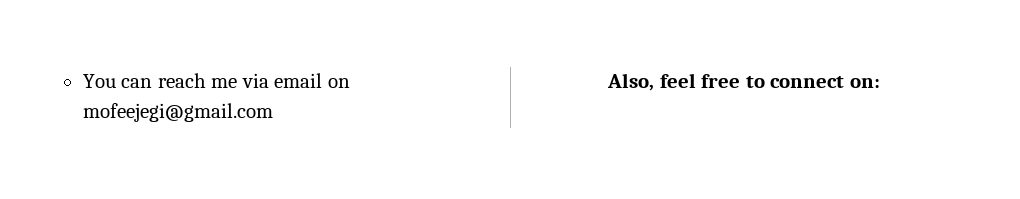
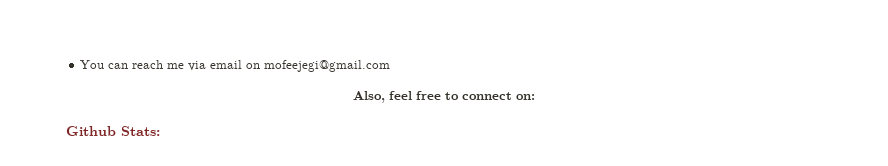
+ Github Stats:

